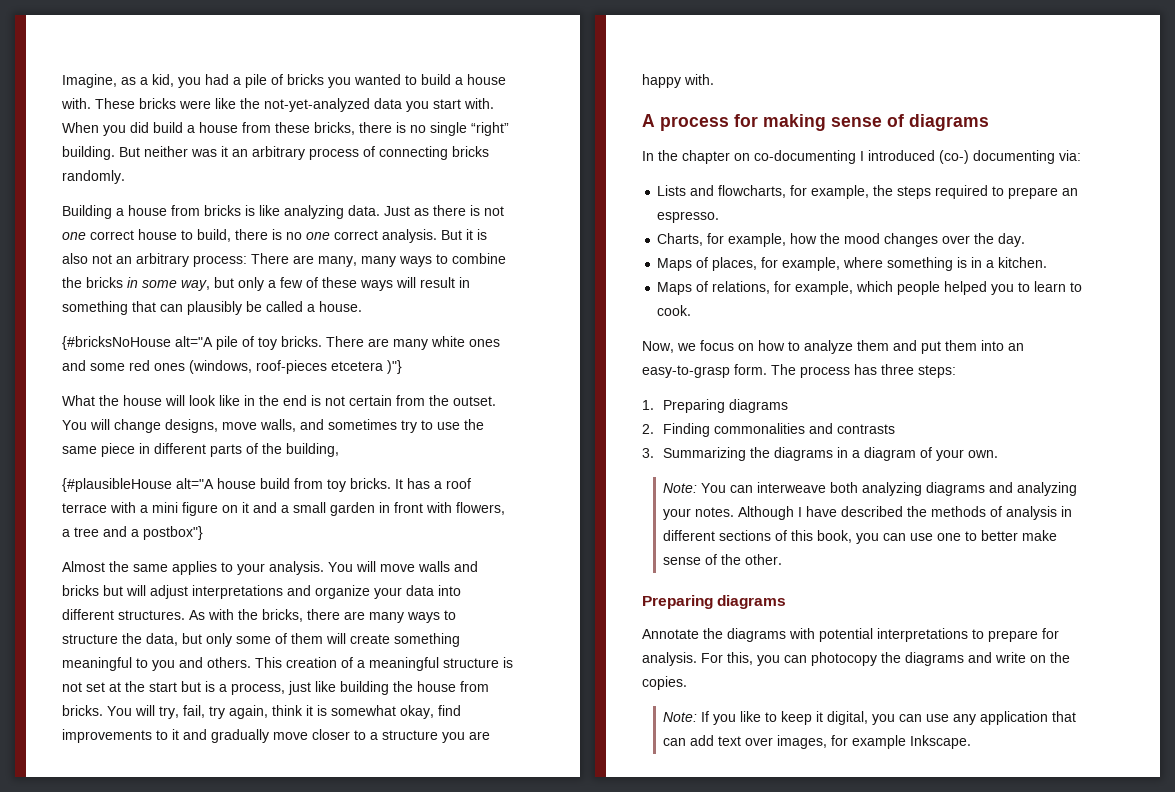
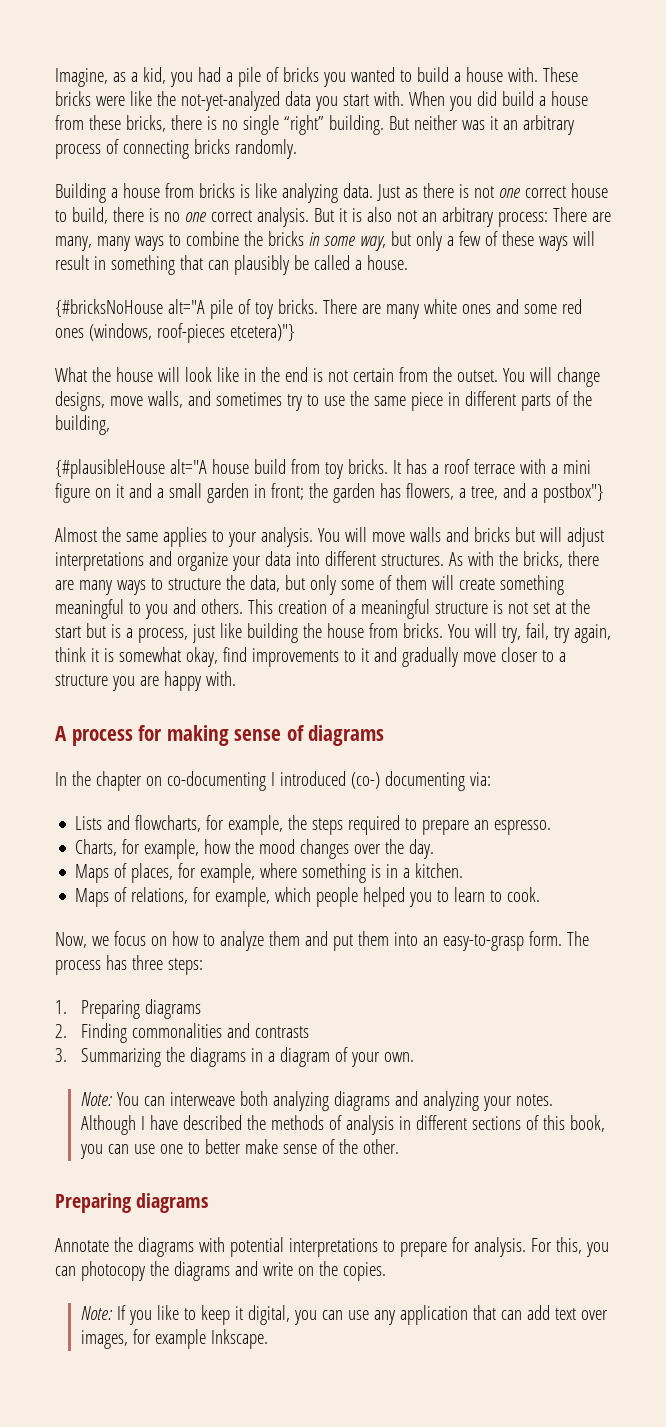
- There are many white ones and some red ones (windows, roof-pieces etcetera )"}
+ There are many white ones and some red ones (windows, roof-pieces etcetera)"}
- It has a roof terrace with a mini figure on it and a small garden in front with flowers, a tree and a postbox"}
+ It has a roof terrace with a mini figure on it and a small garden in front; the garden has flowers, a tree, and a postbox"}

